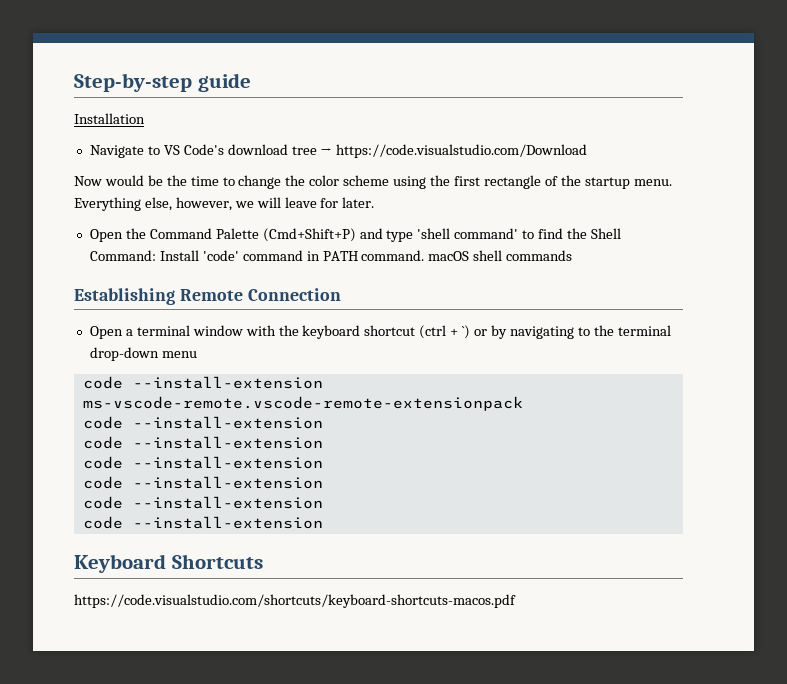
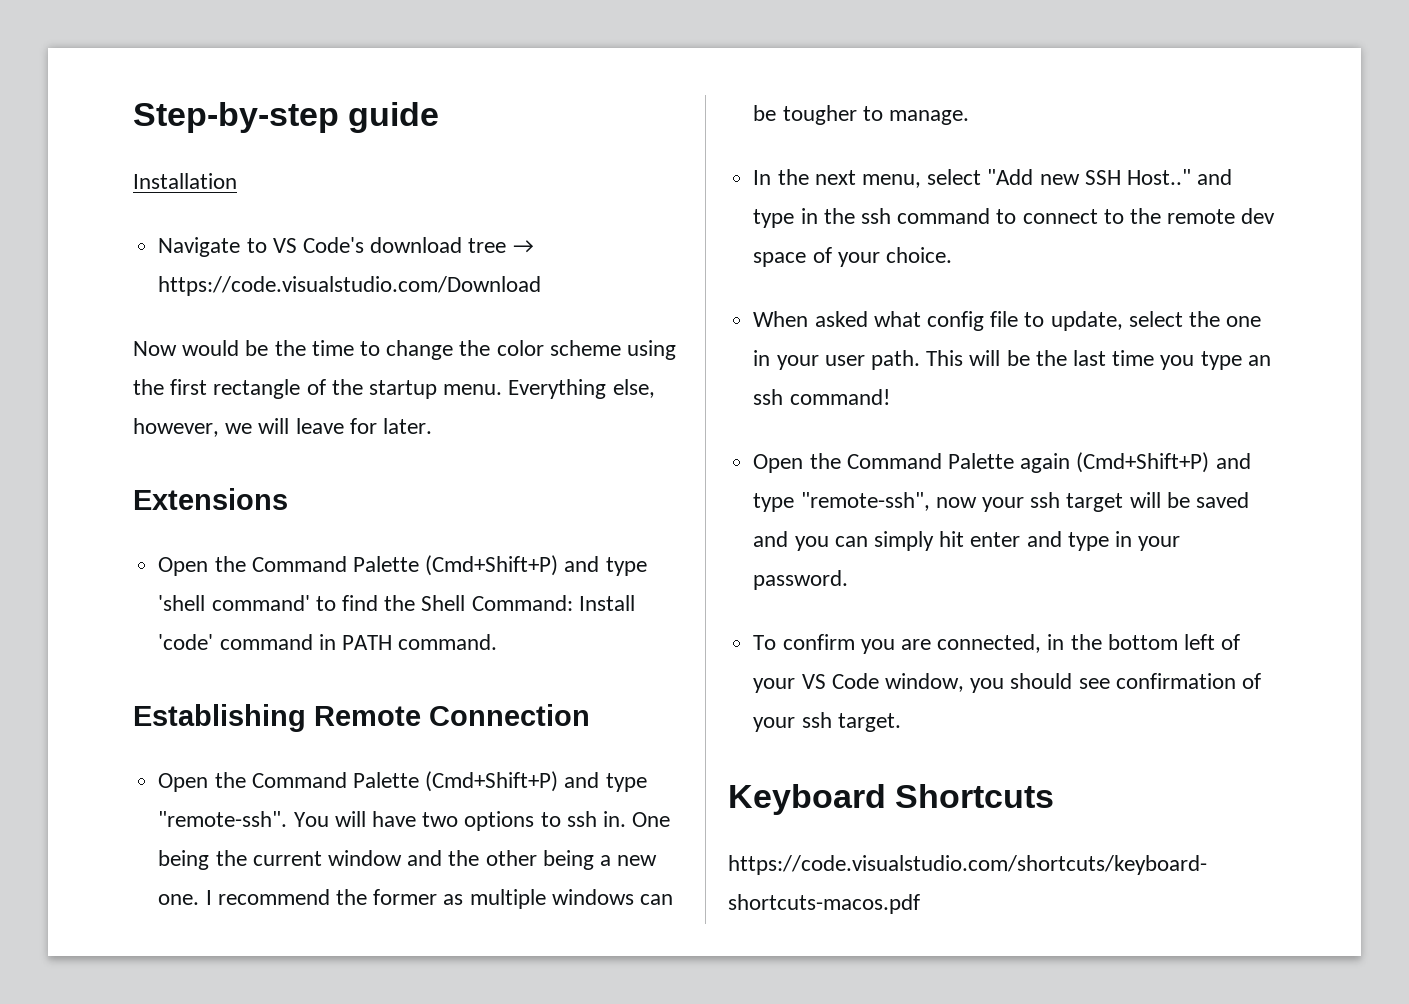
+ Extensions
- Open the Command Palette (Cmd+Shift+P) and type 'shell command' to find the Shell Command: Install 'code' command in PATH command. macOS shell commands
+ Open the Command Palette (Cmd+Shift+P) and type 'shell command' to find the Shell Command: Install 'code' command in PATH command.
- Open a terminal window with the keyboard shortcut (ctrl + `) or by navigating to the terminal drop-down menu
- code --install-extension ms-vscode-remote.vscode-remote-extensionpack
- code --install-extension
- code --install-extension
- code --install-extension
- code --install-extension
- code --install-extension
- code --install-extension
+ Open the Command Palette (Cmd+Shift+P) and type "remote-ssh". You will have two options to ssh in. One being the current window and the other being a new one. I recommend the former as multiple windows can be tougher to manage.
+ In the next menu, select "Add new SSH Host.." and type in the ssh command to connect to the remote dev space of your choice.
+ When asked what config file to update, select the one in your user path. This will be the last time you type an ssh command!
+ Open the Command Palette again (Cmd+Shift+P) and type "remote-ssh", now your ssh target will be saved and you can simply hit enter and type in your password.
+ To confirm you are connected, in the bottom left of your VS Code window, you should see confirmation of your ssh target.

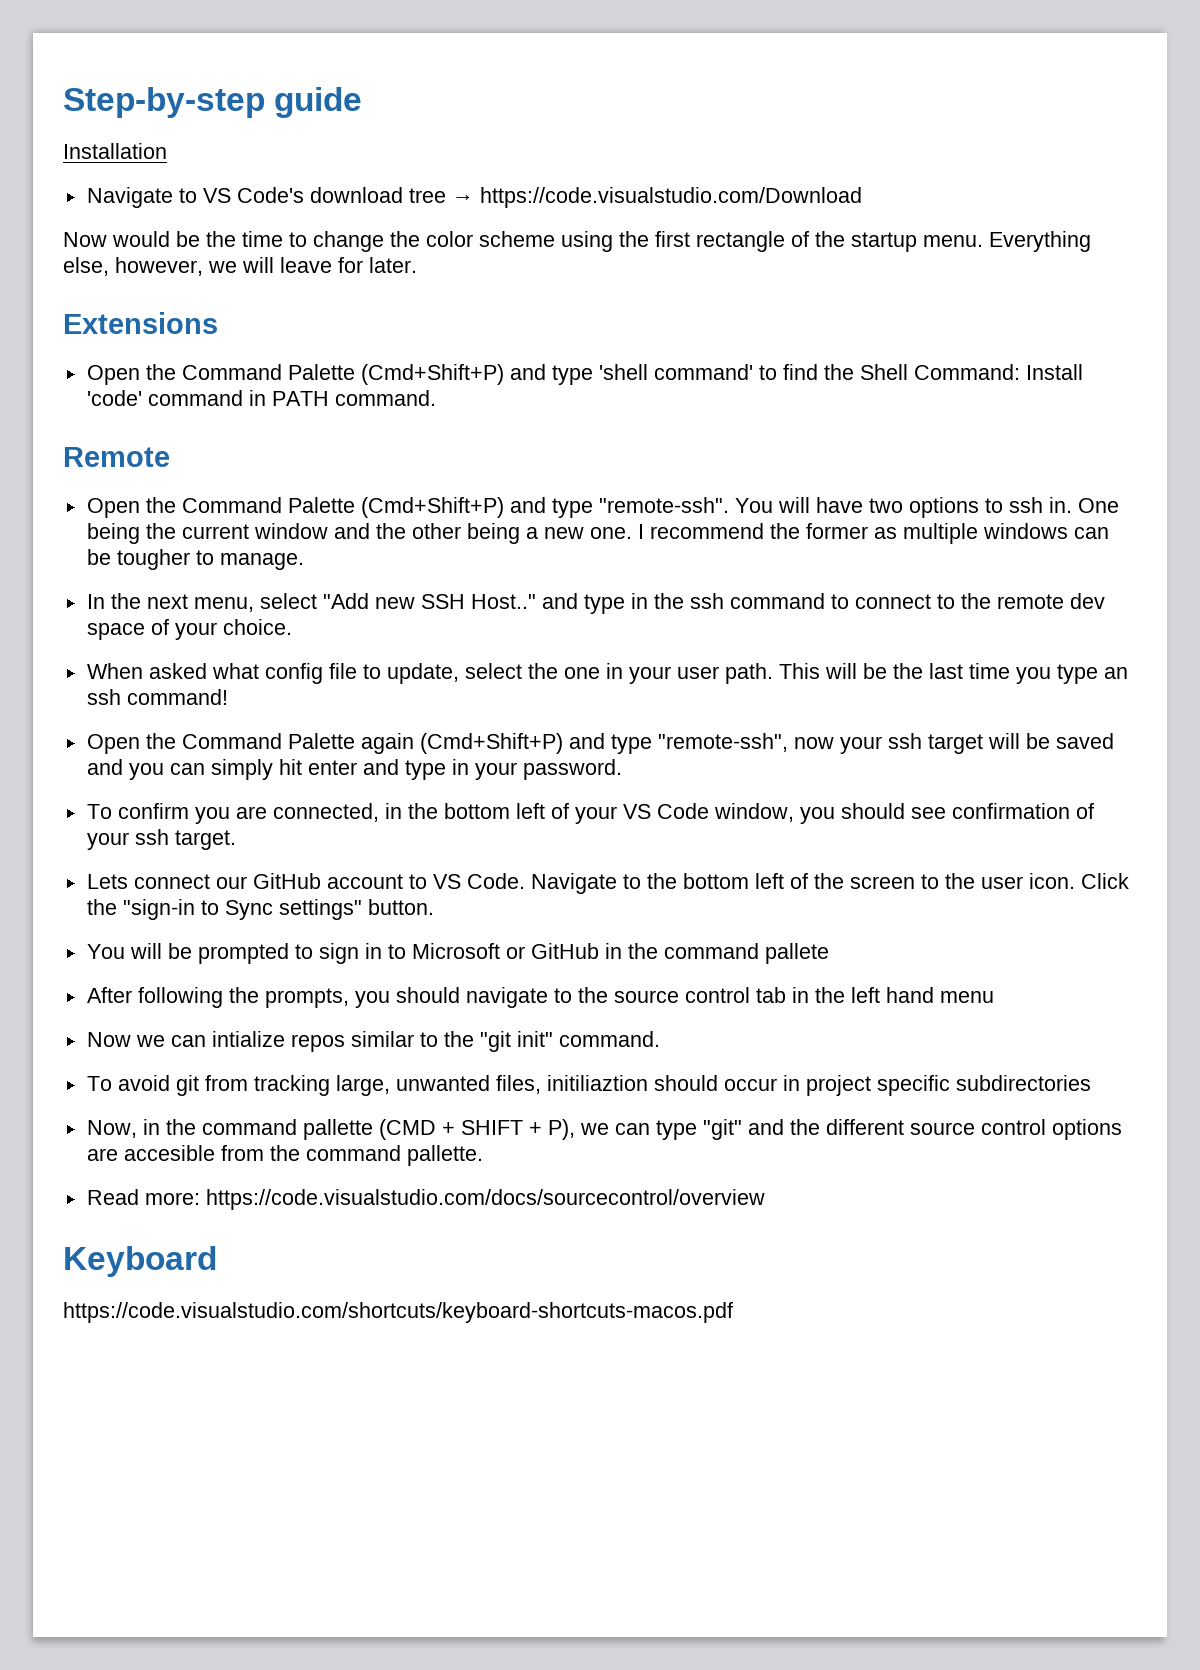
- Establishing Remote Connection
+ Remote
+ Lets connect our GitHub account to VS Code. Navigate to the bottom left of the screen to the user icon. Click the "sign-in to Sync settings" button.
+ You will be prompted to sign in to Microsoft or GitHub in the command pallete
+ After following the prompts, you should navigate to the source control tab in the left hand menu
+ Now we can intialize repos similar to the "git init" command.
+ To avoid git from tracking large, unwanted files, initiliaztion should occur in project specific subdirectories
+ Now, in the command pallette (CMD + SHIFT + P), we can type "git" and the different source control options are accesible from the command pallette.
+ Read more: https://code.visualstudio.com/docs/sourcecontrol/overview
- Keyboard Shortcuts
+ Keyboard

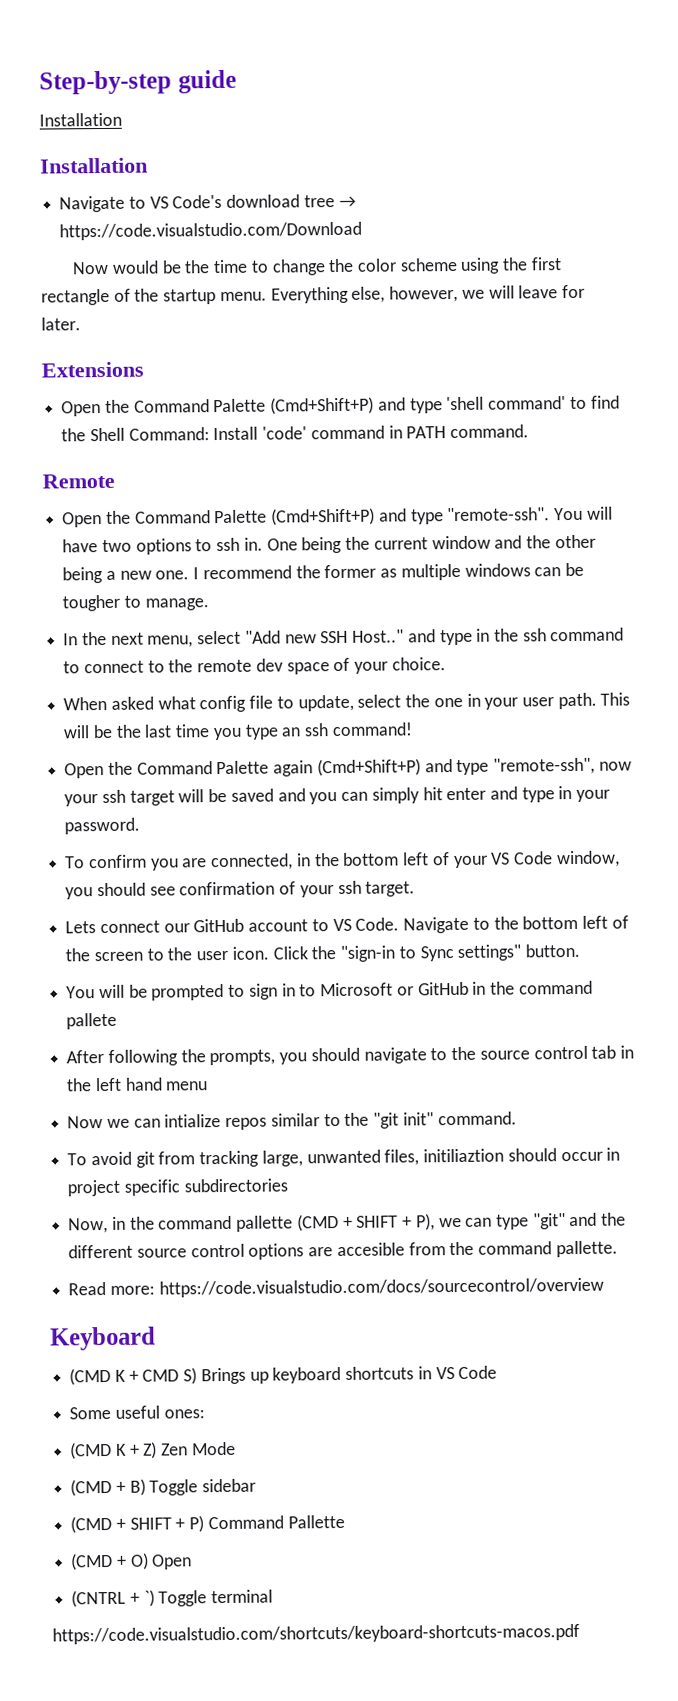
  Step-by-step guide
+ Installation
+ (CMD K + CMD S) Brings up keyboard shortcuts in VS Code
+ Some useful ones:
+ (CMD K + Z) Zen Mode
+ (CMD + B) Toggle sidebar
+ (CMD + SHIFT + P) Command Pallette
+ (CMD + O) Open
+ (CNTRL + `) Toggle terminal

